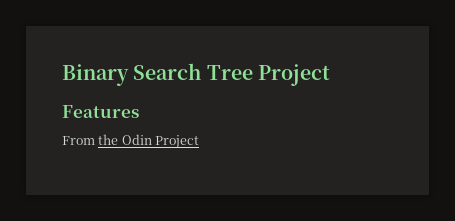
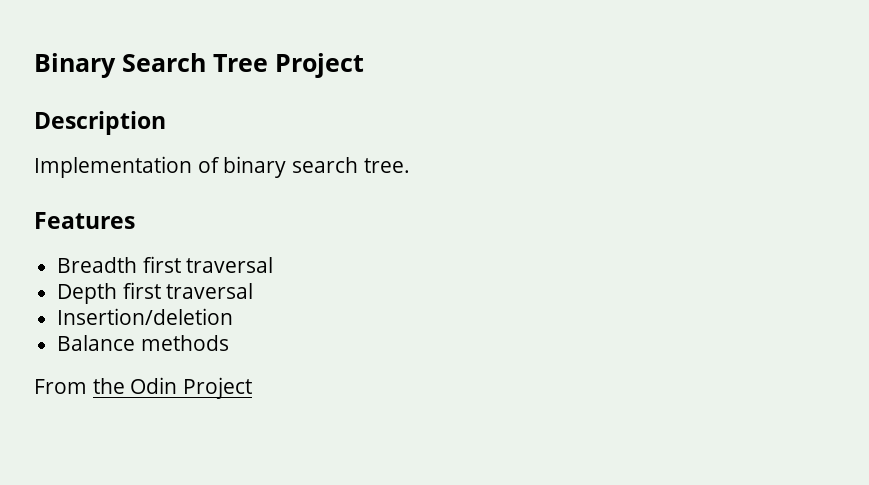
+ Description
+ Implementation of binary search tree.
  Features
+ Breadth first traversal
+ Depth first traversal
+ Insertion/deletion
+ Balance methods

